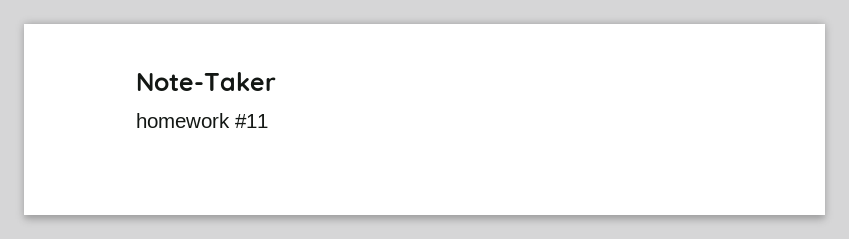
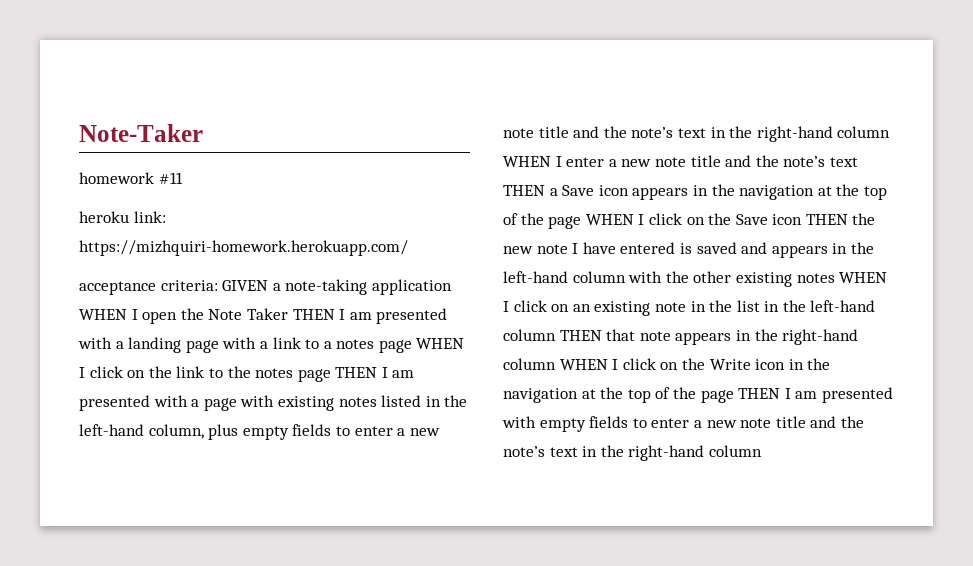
+ heroku link: https://mizhquiri-homework.herokuapp.com/
+ acceptance criteria: GIVEN a note-taking application WHEN I open the Note Taker THEN I am presented with a landing page with a link to a notes page WHEN I click on the link to the notes page THEN I am presented with a page with existing notes listed in the left-hand column, plus empty fields to enter a new note title and the note’s text in the right-hand column WHEN I enter a new note title and the note’s text THEN a Save icon appears in the navigation at the top of the page WHEN I click on the Save icon THEN the new note I have entered is saved and appears in the left-hand column with the other existing notes WHEN I click on an existing note in the list in the left-hand column THEN that note appears in the right-hand column WHEN I click on the Write icon in the navigation at the top of the page THEN I am presented with empty fields to enter a new note title and the note’s text in the right-hand column

